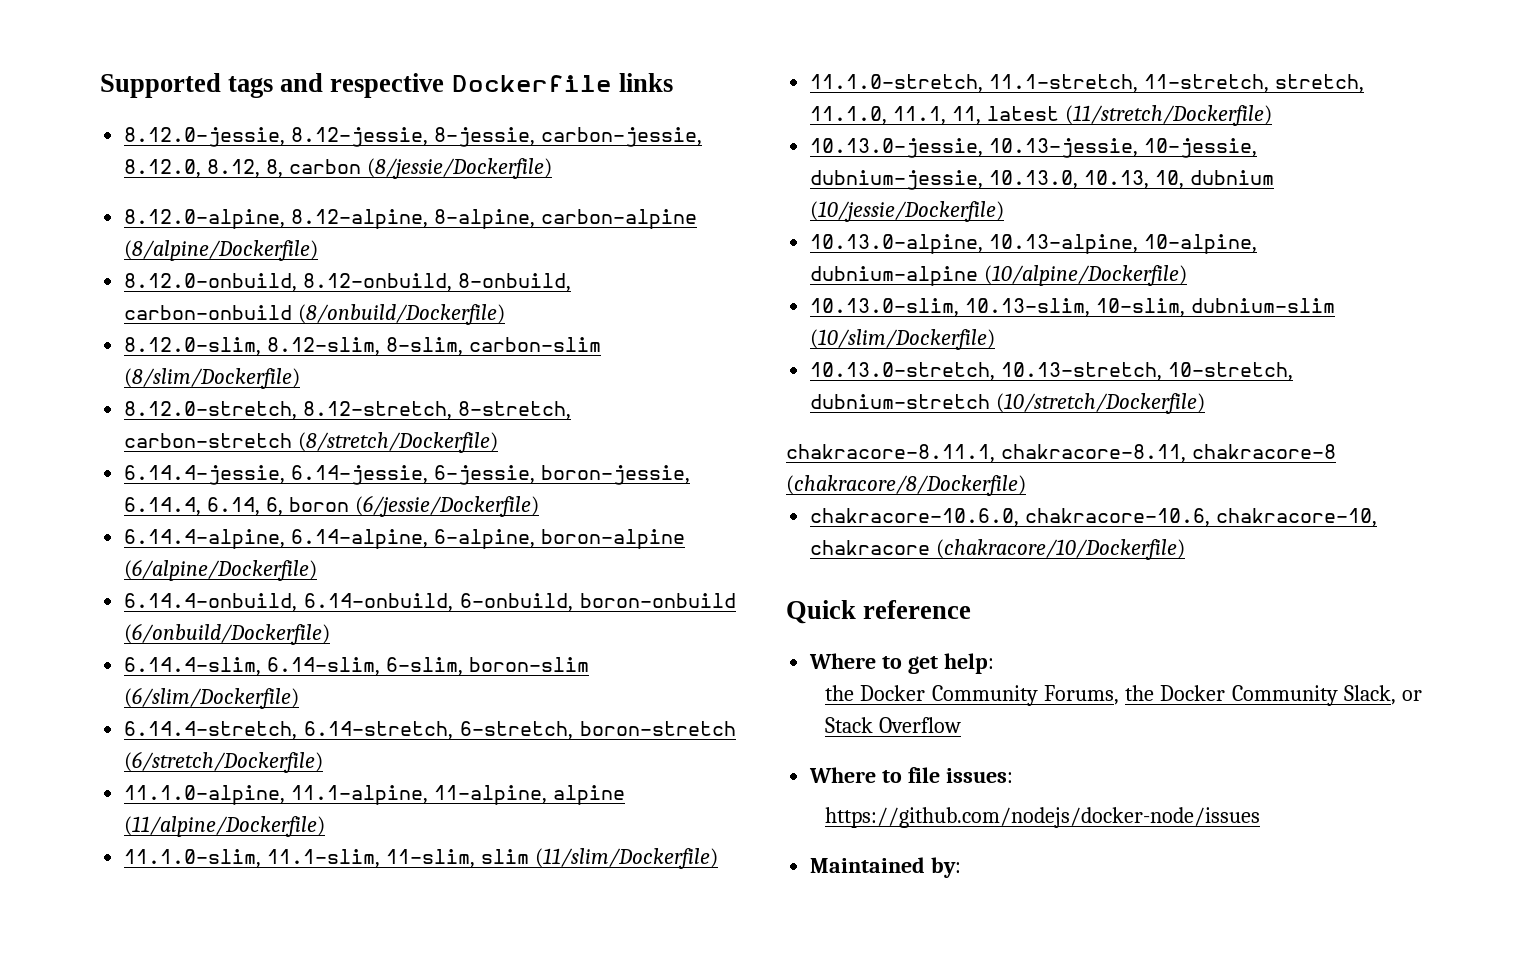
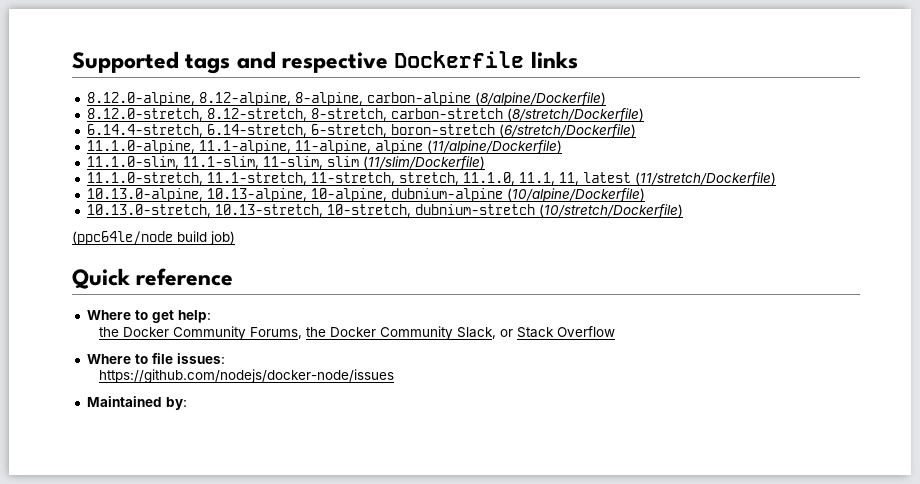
- 8.12.0-jessie, 8.12-jessie, 8-jessie, carbon-jessie, 8.12.0, 8.12, 8, carbon (8/jessie/Dockerfile)
- 8.12.0-onbuild, 8.12-onbuild, 8-onbuild, carbon-onbuild (8/onbuild/Dockerfile)
- 8.12.0-slim, 8.12-slim, 8-slim, carbon-slim (8/slim/Dockerfile)
- 6.14.4-jessie, 6.14-jessie, 6-jessie, boron-jessie, 6.14.4, 6.14, 6, boron (6/jessie/Dockerfile)
- 6.14.4-alpine, 6.14-alpine, 6-alpine, boron-alpine (6/alpine/Dockerfile)
- 6.14.4-onbuild, 6.14-onbuild, 6-onbuild, boron-onbuild (6/onbuild/Dockerfile)
- 6.14.4-slim, 6.14-slim, 6-slim, boron-slim (6/slim/Dockerfile)
- 10.13.0-jessie, 10.13-jessie, 10-jessie, dubnium-jessie, 10.13.0, 10.13, 10, dubnium (10/jessie/Dockerfile)
- 10.13.0-slim, 10.13-slim, 10-slim, dubnium-slim (10/slim/Dockerfile)
- chakracore-8.11.1, chakracore-8.11, chakracore-8 (chakracore/8/Dockerfile)
- chakracore-10.6.0, chakracore-10.6, chakracore-10, chakracore (chakracore/10/Dockerfile)
+ (ppc64le/node build job)

